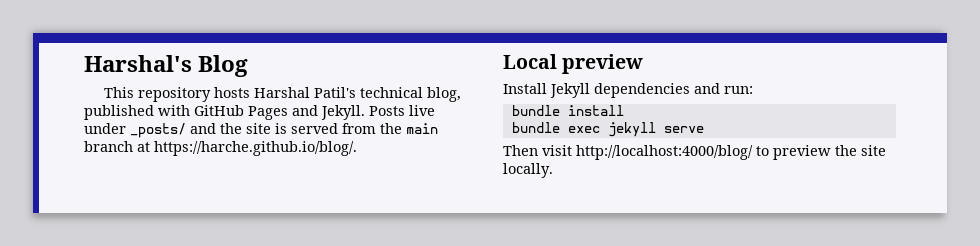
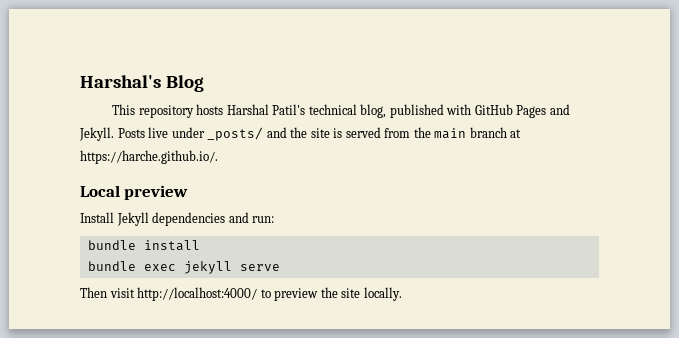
- Posts live under _posts/ and the site is served from the main branch at https://harche.github.io/blog/.
+ Posts live under _posts/ and the site is served from the main branch at https://harche.github.io/.
- Then visit http://localhost:4000/blog/ to preview the site locally.
+ Then visit http://localhost:4000/ to preview the site locally.

